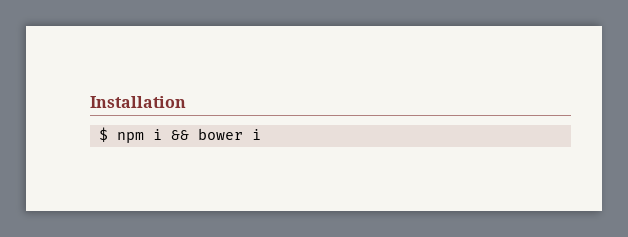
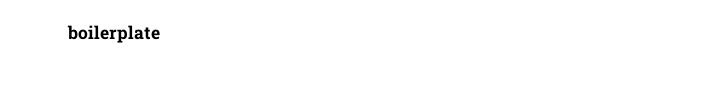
- Installation
- $ npm i && bower i
+ boilerplate

